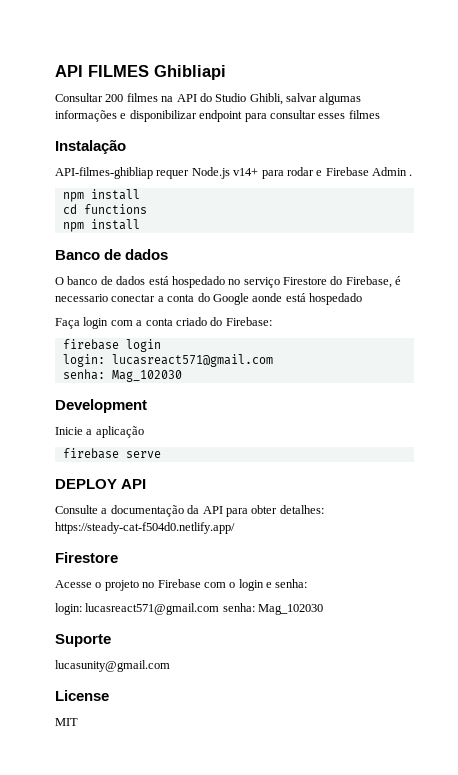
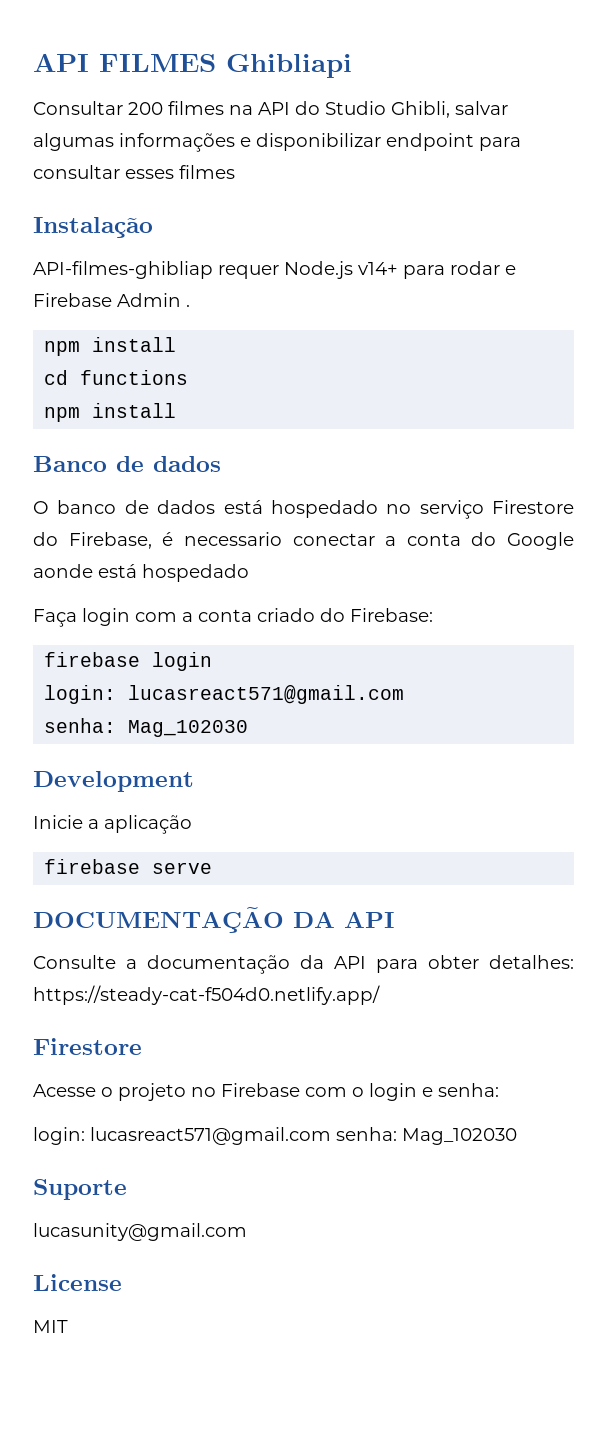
- DEPLOY API
+ DOCUMENTAÇÃO DA API

